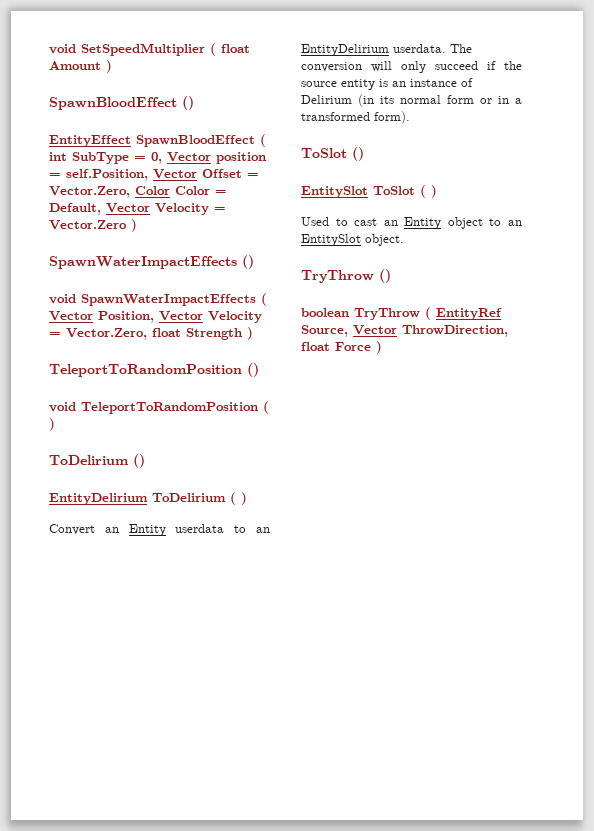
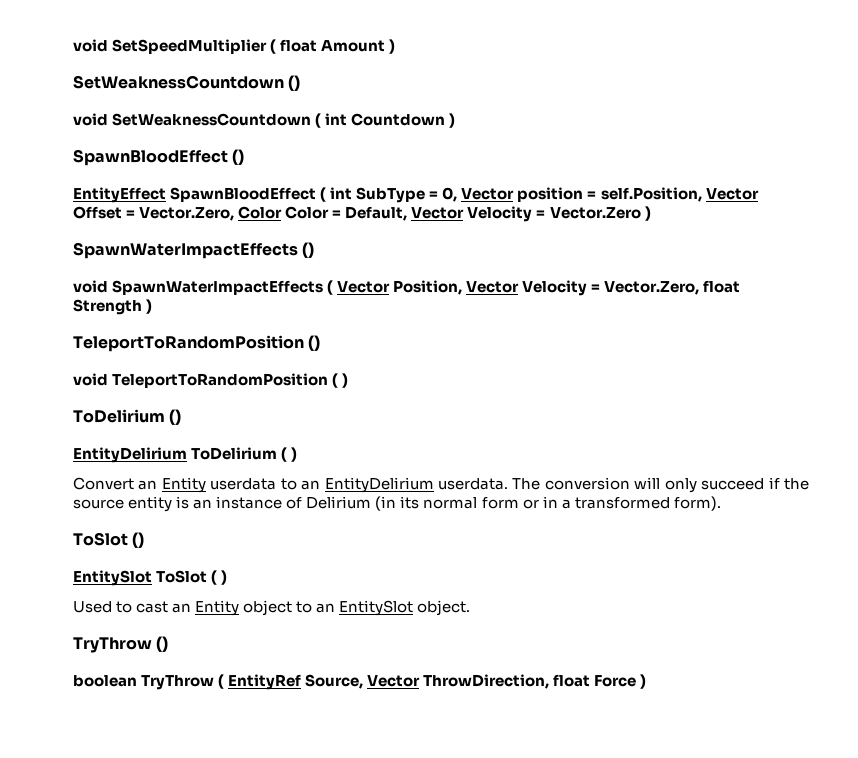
+ SetWeaknessCountdown ()
+ void SetWeaknessCountdown ( int Countdown )

